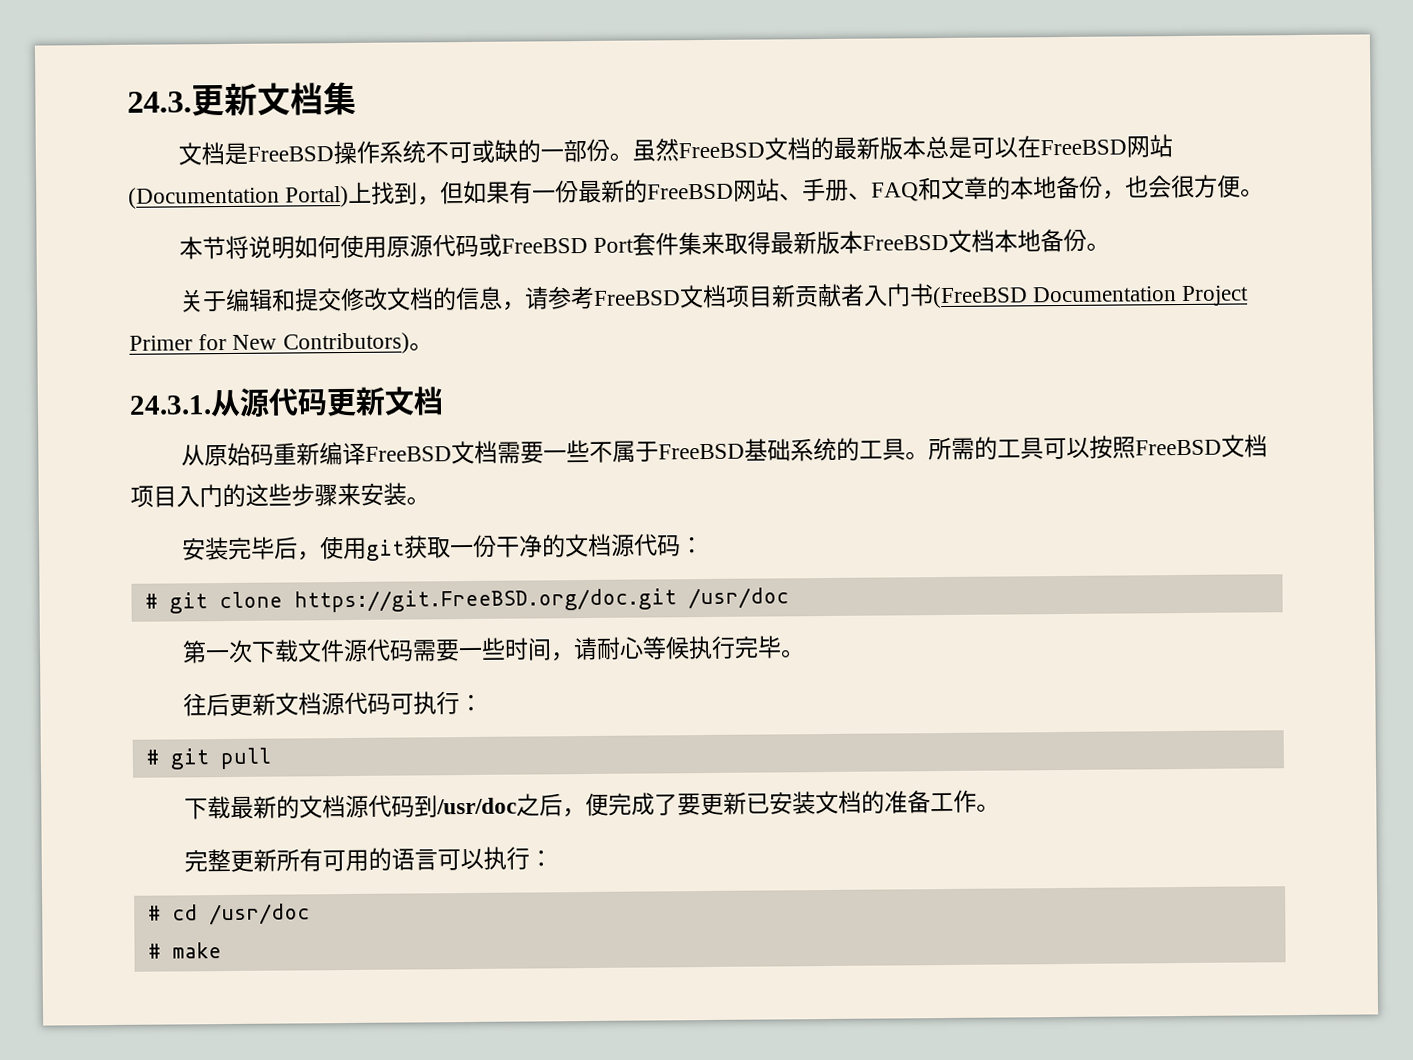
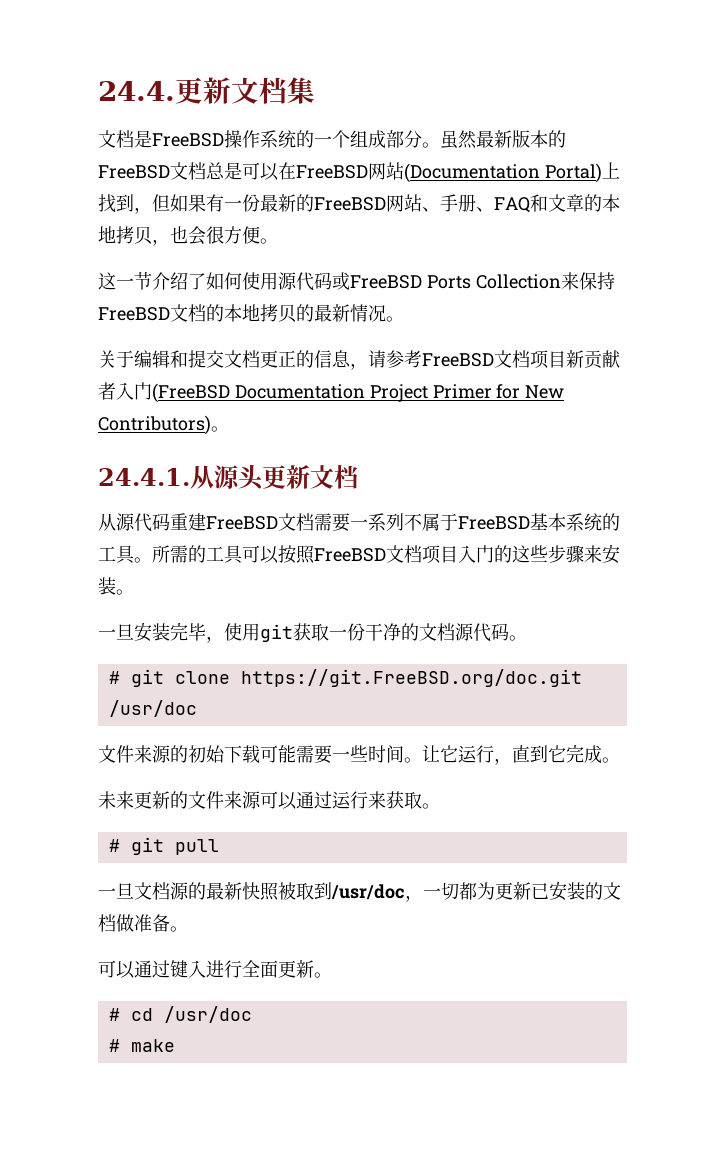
- 24.3.更新文档集
+ 24.4.更新文档集
- 文档是FreeBSD操作系统不可或缺的一部份。虽然FreeBSD文档的最新版本总是可以在FreeBSD网站(Documentation Portal)上找到，但如果有一份最新的FreeBSD网站、手册、FAQ和文章的本地备份，也会很方便。
+ 文档是FreeBSD操作系统的一个组成部分。虽然最新版本的FreeBSD文档总是可以在FreeBSD网站(Documentation Portal)上找到，但如果有一份最新的FreeBSD网站、手册、FAQ和文章的本地拷贝，也会很方便。
- 本节将说明如何使用原源代码或FreeBSD Port套件集来取得最新版本FreeBSD文档本地备份。
+ 这一节介绍了如何使用源代码或FreeBSD Ports Collection来保持FreeBSD文档的本地拷贝的最新情况。
- 关于编辑和提交修改文档的信息，请参考FreeBSD文档项目新贡献者入门书(FreeBSD Documentation Project Primer for New Contributors)。
+ 关于编辑和提交文档更正的信息，请参考FreeBSD文档项目新贡献者入门(FreeBSD Documentation Project Primer for New Contributors)。
- 24.3.1.从源代码更新文档
+ 24.4.1.从源头更新文档
- 从原始码重新编译FreeBSD文档需要一些不属于FreeBSD基础系统的工具。
+ 从源代码重建FreeBSD文档需要一系列不属于FreeBSD基本系统的工具。
- 安装完毕后，使用git获取一份干净的文档源代码：
+ 一旦安装完毕，使用git获取一份干净的文档源代码。
- 第一次下载文件源代码需要一些时间，请耐心等候执行完毕。
- 往后更新文档源代码可执行：
+ 文件来源的初始下载可能需要一些时间。让它运行，直到它完成。
+ 未来更新的文件来源可以通过运行来获取。
  # git pull
- 下载最新的文档源代码到/usr/doc之后，便完成了要更新已安装文档的准备工作。
- 完整更新所有可用的语言可以执行：
+ 一旦文档源的最新快照被取到/usr/doc，一切都为更新已安装的文档做准备。
+ 可以通过键入进行全面更新。

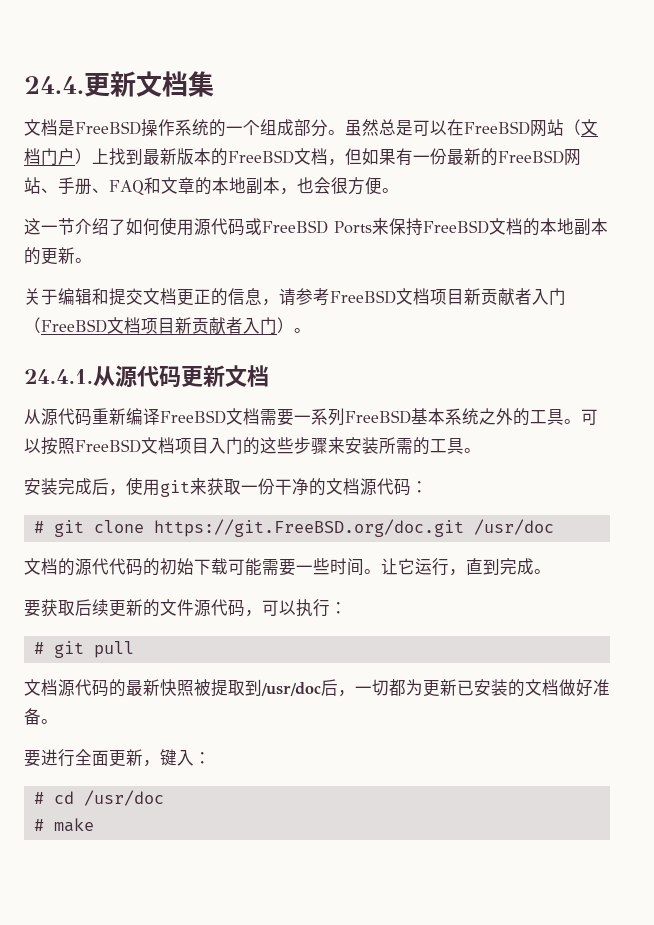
- 虽然最新版本的FreeBSD文档总是可以在FreeBSD网站(Documentation Portal)上找到，但如果有一份最新的FreeBSD网站、手册、FAQ和文章的本地拷贝，也会很方便。
+ 虽然总是可以在FreeBSD网站（文档门户）上找到最新版本的FreeBSD文档，但如果有一份最新的FreeBSD网站、手册、FAQ和文章的本地副本，也会很方便。
- 这一节介绍了如何使用源代码或FreeBSD Ports Collection来保持FreeBSD文档的本地拷贝的最新情况。
+ 这一节介绍了如何使用源代码或FreeBSD Ports来保持FreeBSD文档的本地副本的更新。
- 关于编辑和提交文档更正的信息，请参考FreeBSD文档项目新贡献者入门(FreeBSD Documentation Project Primer for New Contributors)。
+ 关于编辑和提交文档更正的信息，请参考FreeBSD文档项目新贡献者入门（FreeBSD文档项目新贡献者入门）。
- 24.4.1.从源头更新文档
+ 24.4.1.从源代码更新文档
- 从源代码重建FreeBSD文档需要一系列不属于FreeBSD基本系统的工具。所需的工具可以按照FreeBSD文档项目入门的这些步骤来安装。
- 一旦安装完毕，使用git获取一份干净的文档源代码。
+ 从源代码重新编译FreeBSD文档需要一系列FreeBSD基本系统之外的工具。可以按照FreeBSD文档项目入门的这些步骤来安装所需的工具。
+ 安装完成后，使用git来获取一份干净的文档源代码：
- 文件来源的初始下载可能需要一些时间。
+ 文档的源代代码的初始下载可能需要一些时间。
- 让它运行，直到它完成。
+ 让它运行，直到完成。
- 未来更新的文件来源可以通过运行来获取。
+ 要获取后续更新的文件源代码，可以执行：
- 一旦文档源的最新快照被取到/usr/doc，一切都为更新已安装的文档做准备。
+ 文档源代码的最新快照被提取到/usr/doc后，一切都为更新已安装的文档做好准备。
- 可以通过键入进行全面更新。
+ 要进行全面更新，键入：

